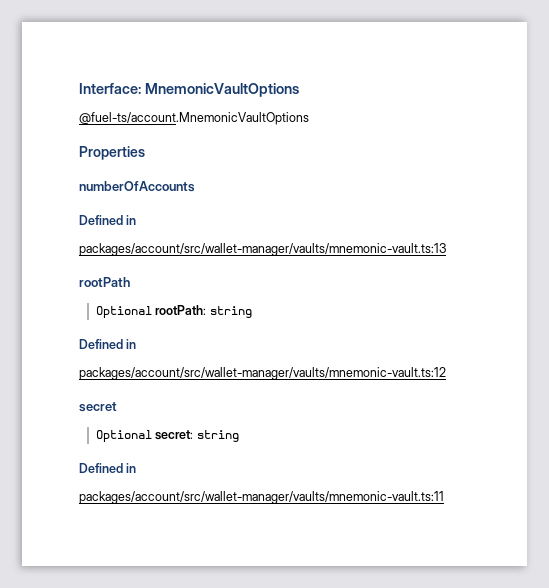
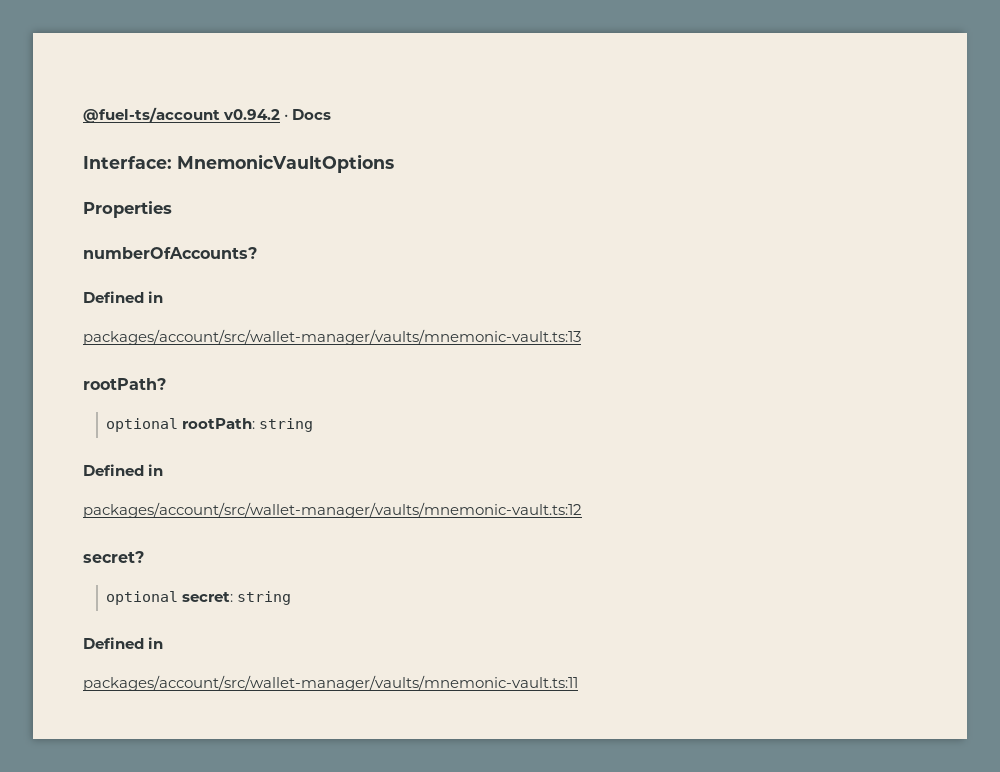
+ @fuel-ts/account v0.94.2 • Docs
- @fuel-ts/account.MnemonicVaultOptions
- numberOfAccounts
+ numberOfAccounts?
- rootPath
- Optional rootPath: string
+ rootPath?
+ optional rootPath: string
- secret
- Optional secret: string
+ secret?
+ optional secret: string

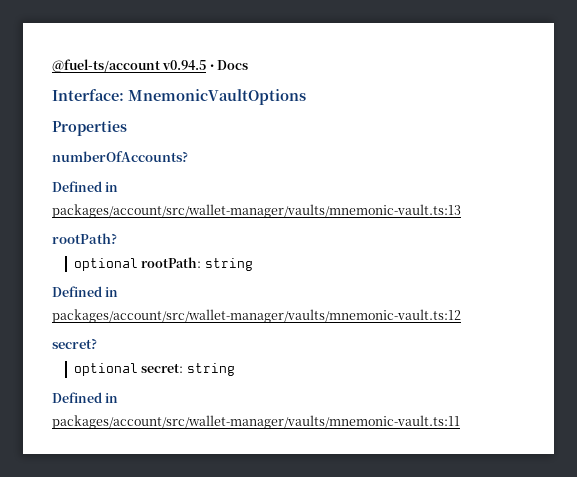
- @fuel-ts/account v0.94.2 • Docs
+ @fuel-ts/account v0.94.5 • Docs

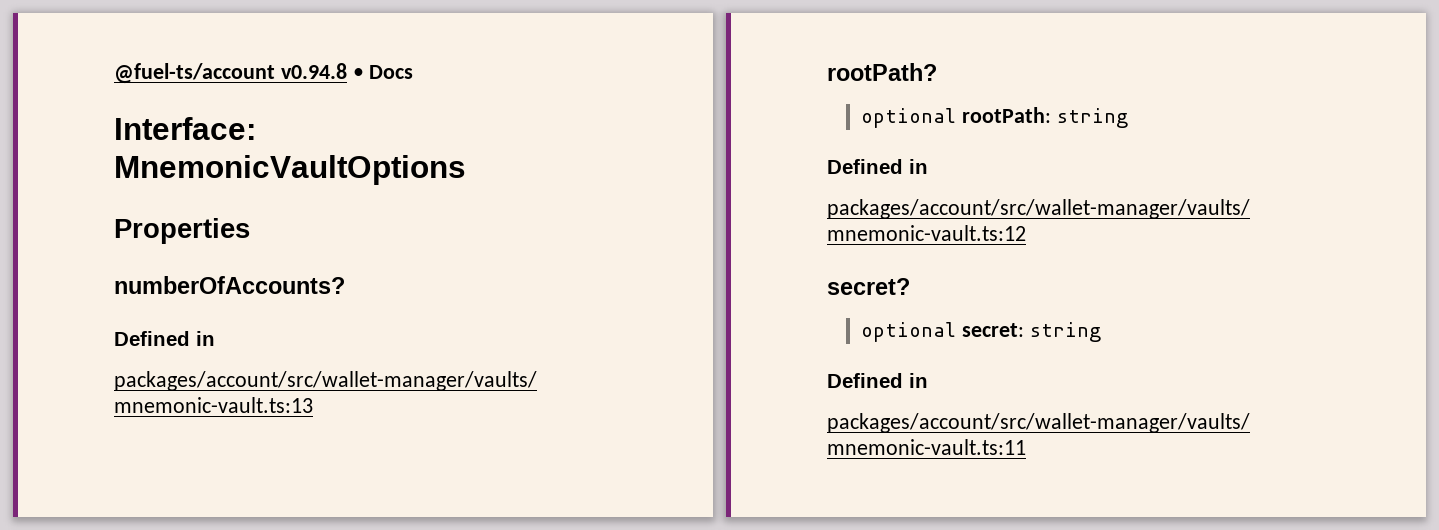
- @fuel-ts/account v0.94.5 • Docs
+ @fuel-ts/account v0.94.8 • Docs

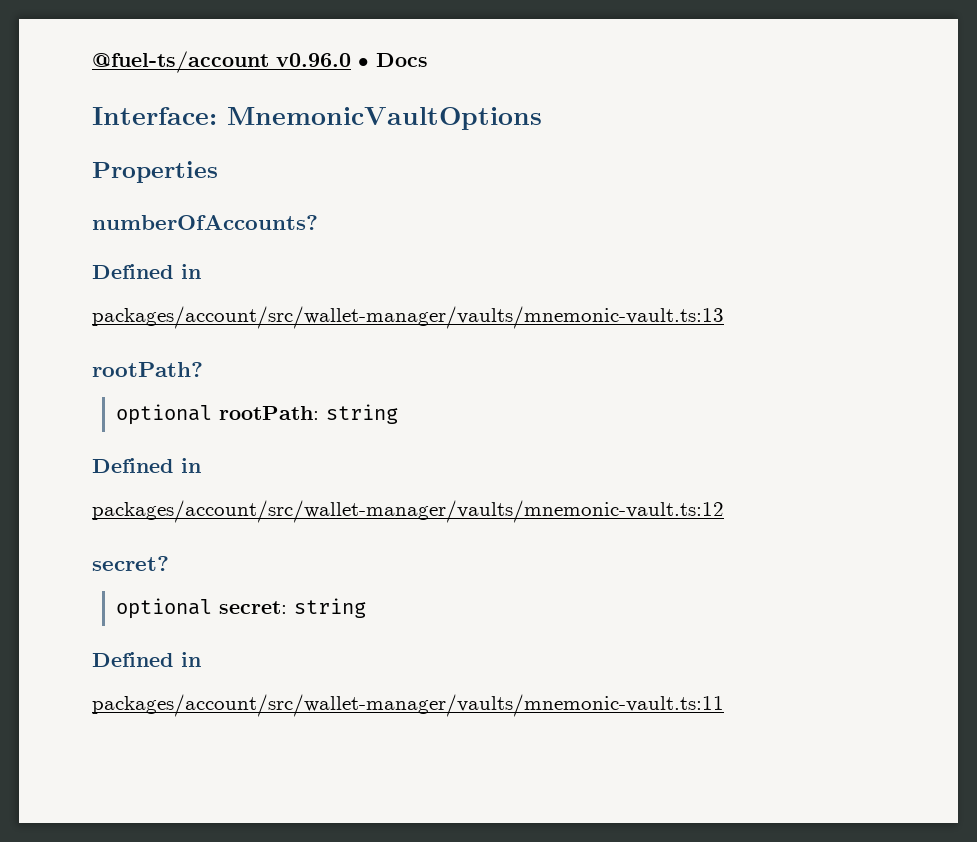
- @fuel-ts/account v0.94.8 • Docs
+ @fuel-ts/account v0.96.0 • Docs

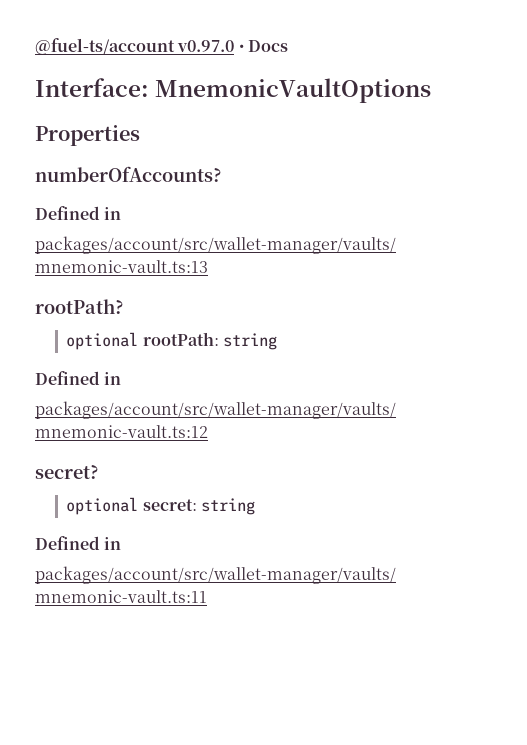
- @fuel-ts/account v0.96.0 • Docs
+ @fuel-ts/account v0.97.0 • Docs

